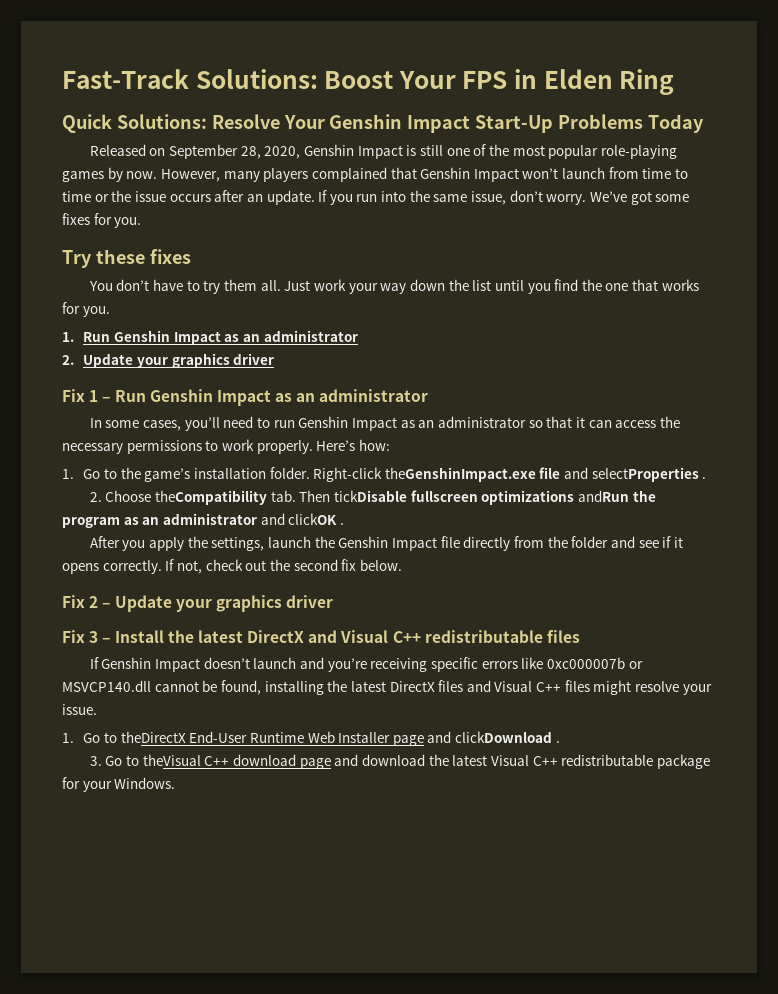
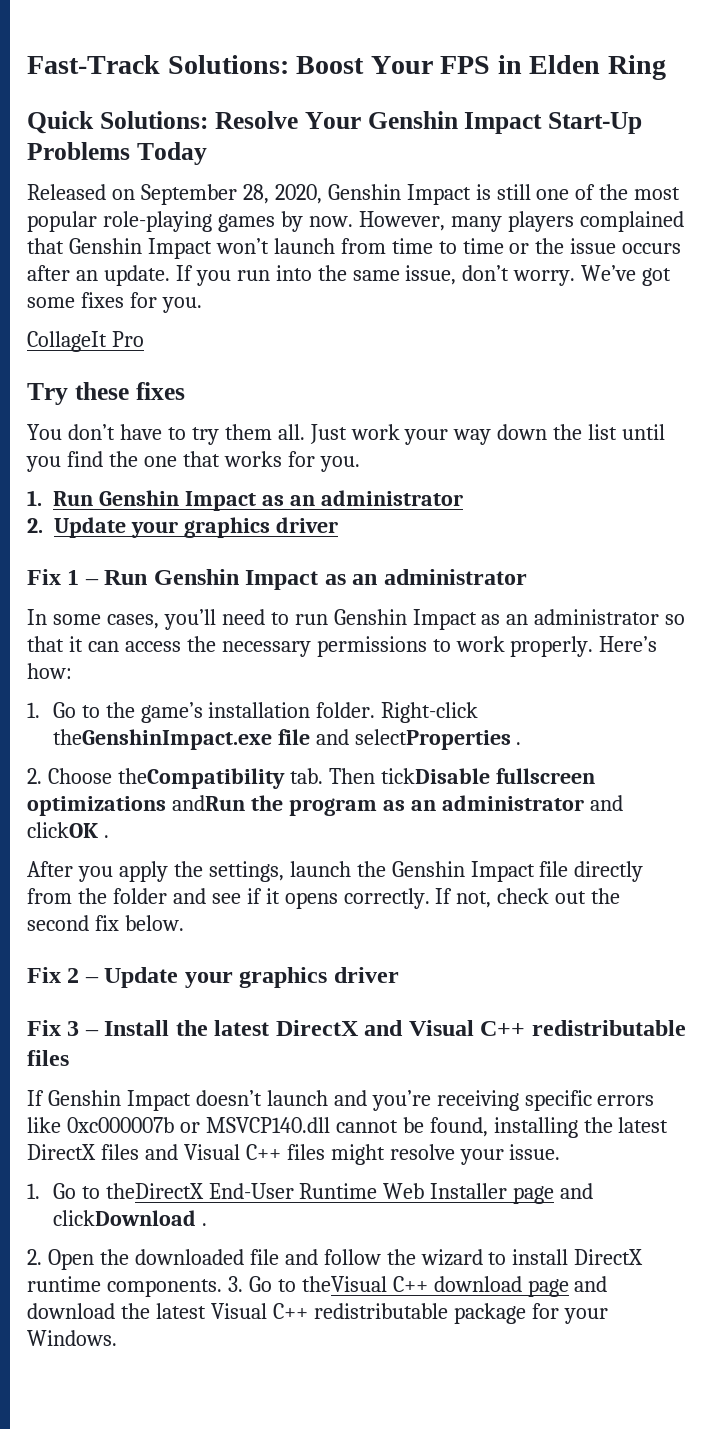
+ CollageIt Pro
+ 2. Open the downloaded file and follow the wizard to install DirectX runtime components.

